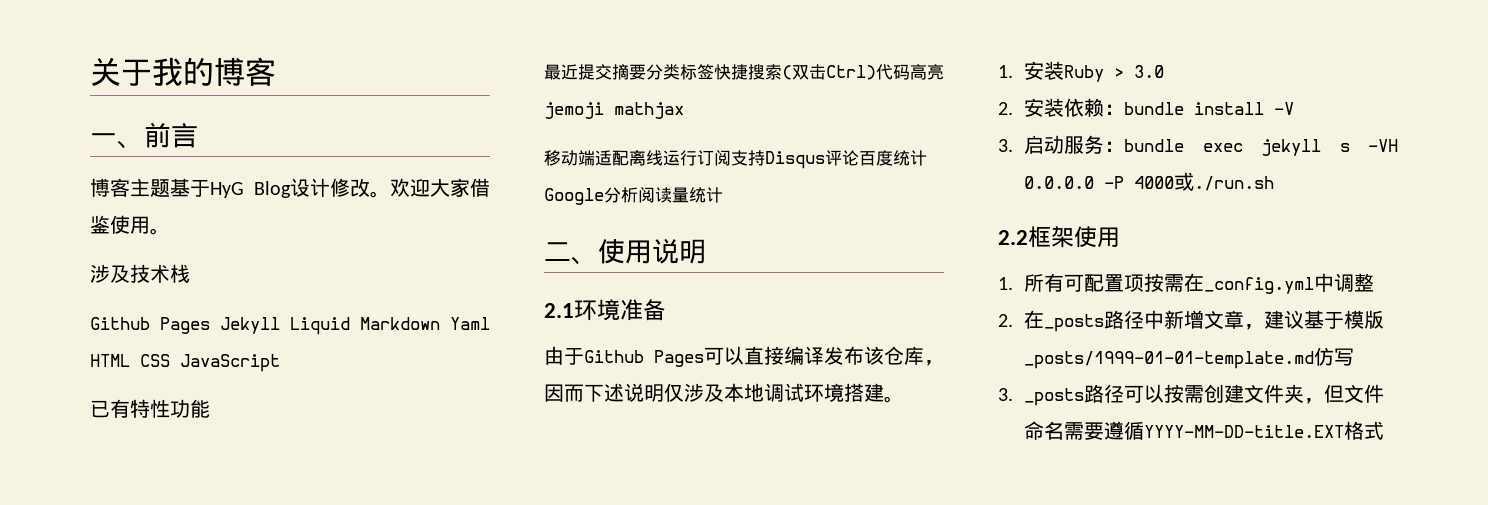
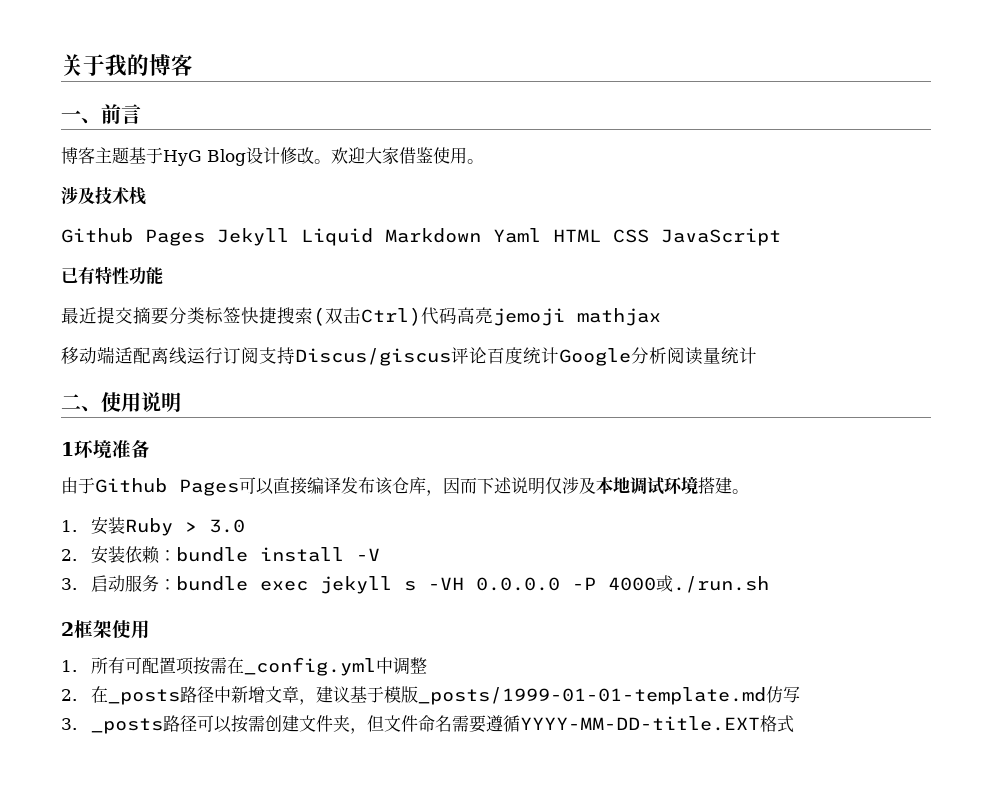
- 移动端适配离线运行订阅支持Disqus评论百度统计Google分析阅读量统计
+ 移动端适配离线运行订阅支持Discus/giscus评论百度统计Google分析阅读量统计
- 2.1环境准备
+ 1环境准备
- 2.2框架使用
+ 2框架使用

